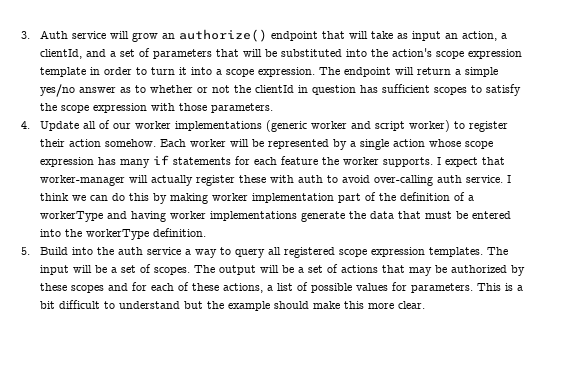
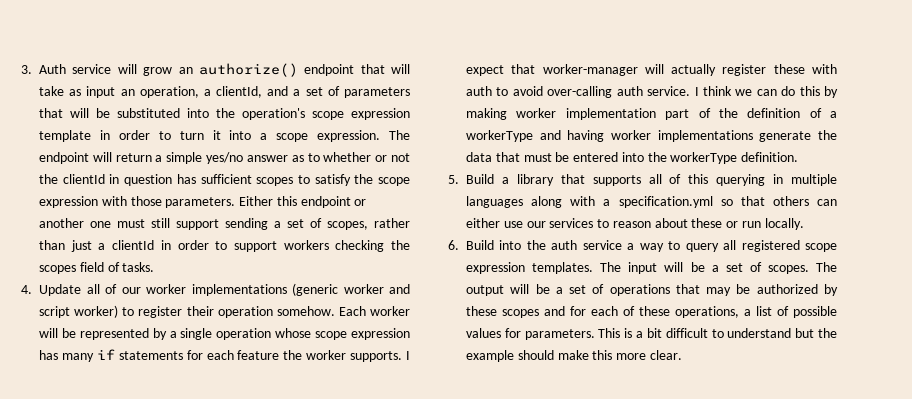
- 3. Auth service will grow an authorize() endpoint that will take as input an action, a clientId, and a set of parameters that will be substituted into the action's scope expression template in order to turn it into a scope expression.
+ 3. Auth service will grow an authorize() endpoint that will take as input an operation, a clientId, and a set of parameters that will be substituted into the operation's scope expression template in order to turn it into a scope expression.
+ Either this endpoint or another one must still support sending a set of scopes, rather than just a clientId in order to support workers checking the scopes field of tasks.
- 4. Update all of our worker implementations (generic worker and script worker) to register their action somehow.
+ 4. Update all of our worker implementations (generic worker and script worker) to register their operation somehow.
- Each worker will be represented by a single action whose scope expression has many if statements for each feature the worker supports.
+ Each worker will be represented by a single operation whose scope expression has many if statements for each feature the worker supports.
- 5. Build into the auth service a way to query all registered scope expression templates.
+ 5. Build a library that supports all of this querying in multiple languages along with a specification.yml so that others can either use our services to reason about these or run locally.
+ 6. Build into the auth service a way to query all registered scope expression templates.
- The output will be a set of actions that may be authorized by these scopes and for each of these actions, a list of possible values for parameters.
+ The output will be a set of operations that may be authorized by these scopes and for each of these operations, a list of possible values for parameters.

